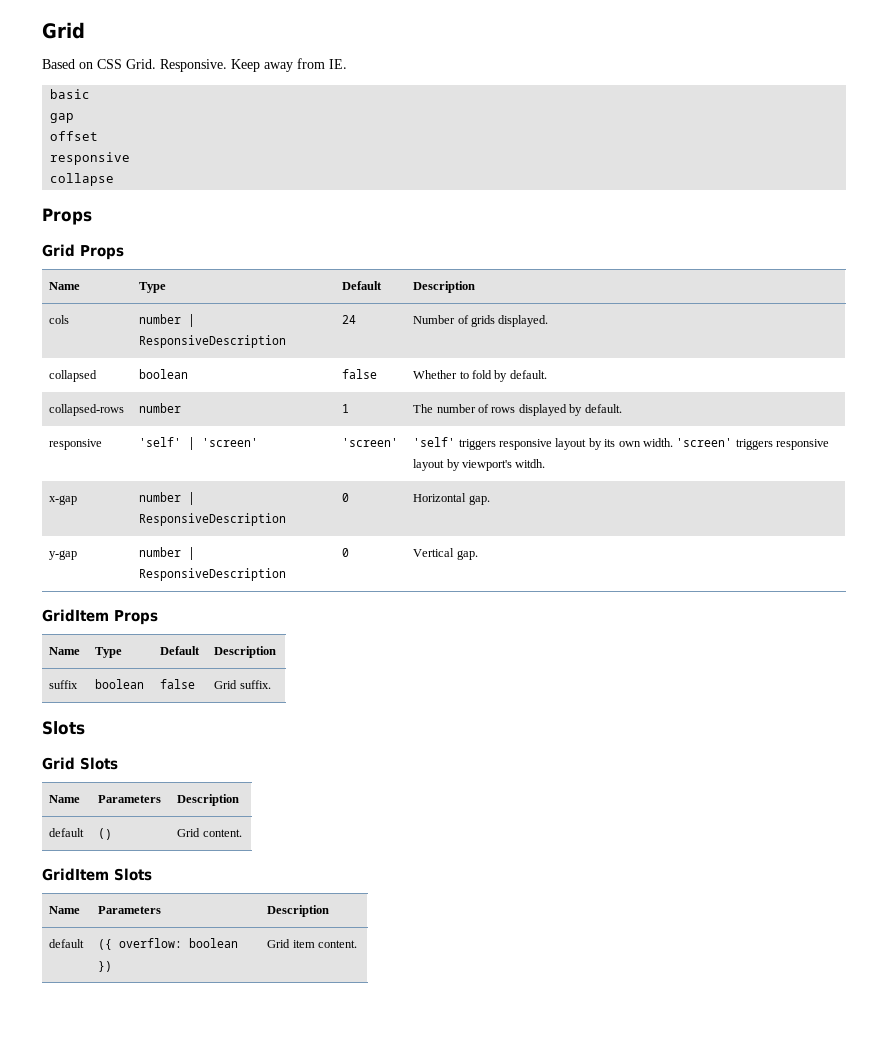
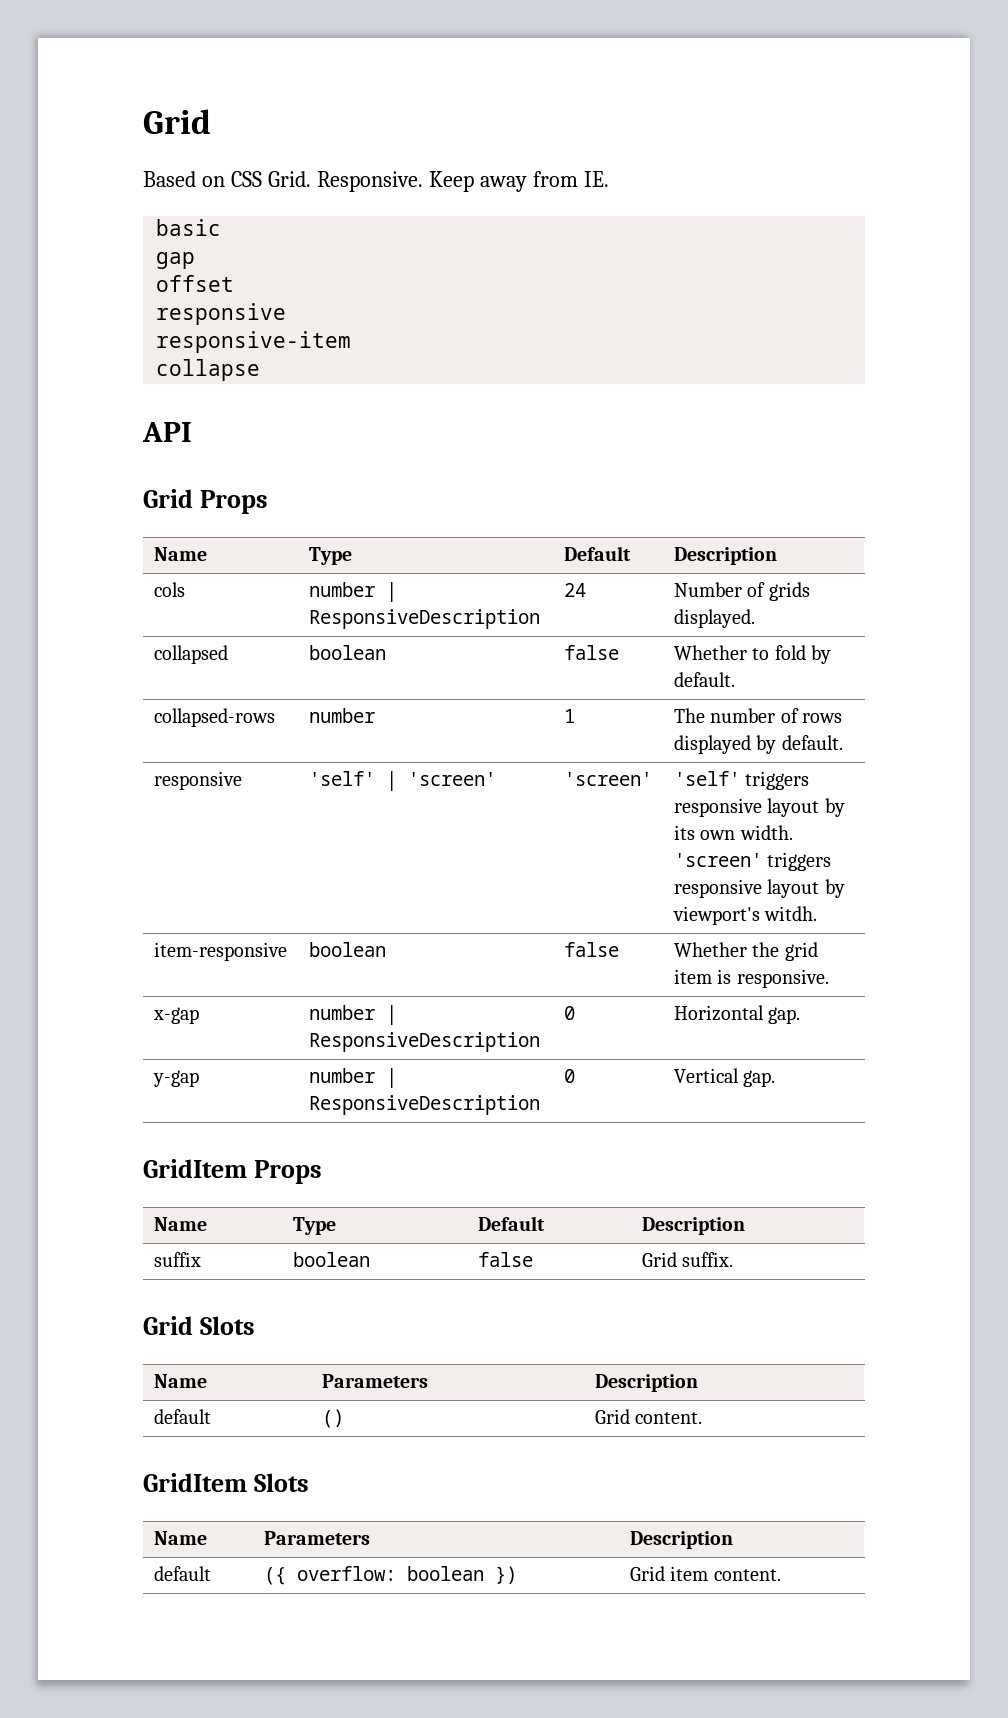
+ responsive-item
  collapse
- Props
+ API
+ item-responsive | boolean | false | Whether the grid item is responsive.
  suffix | boolean | false | Grid suffix.
- Slots

